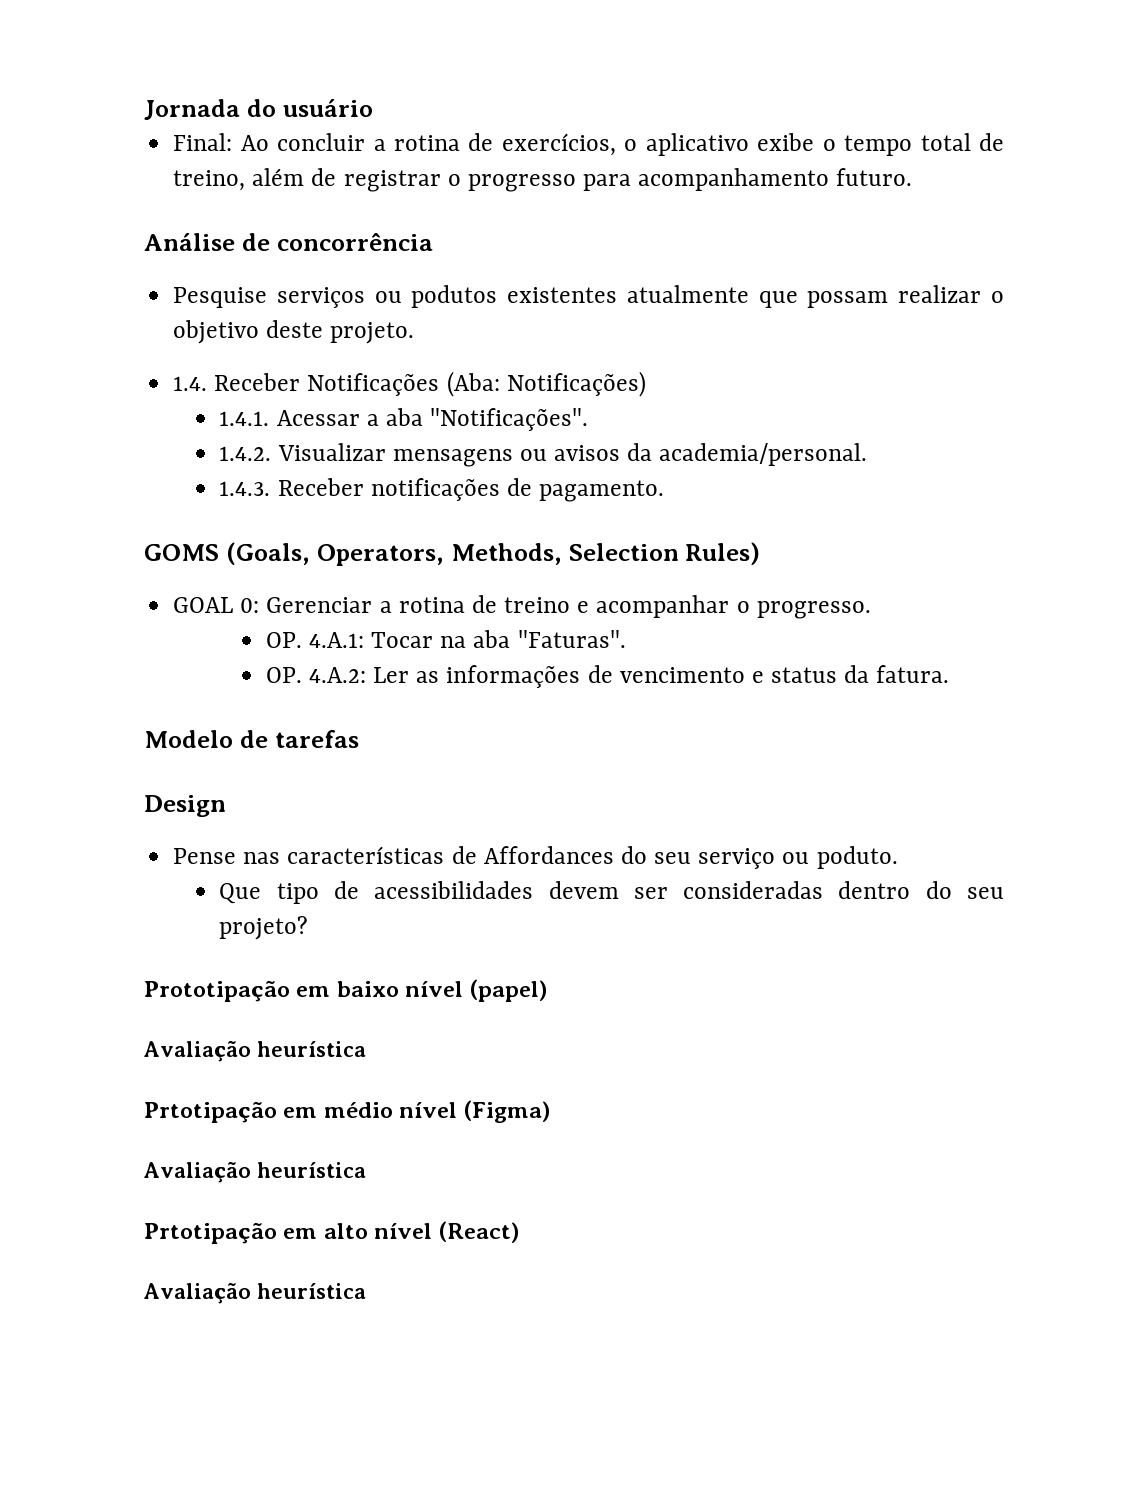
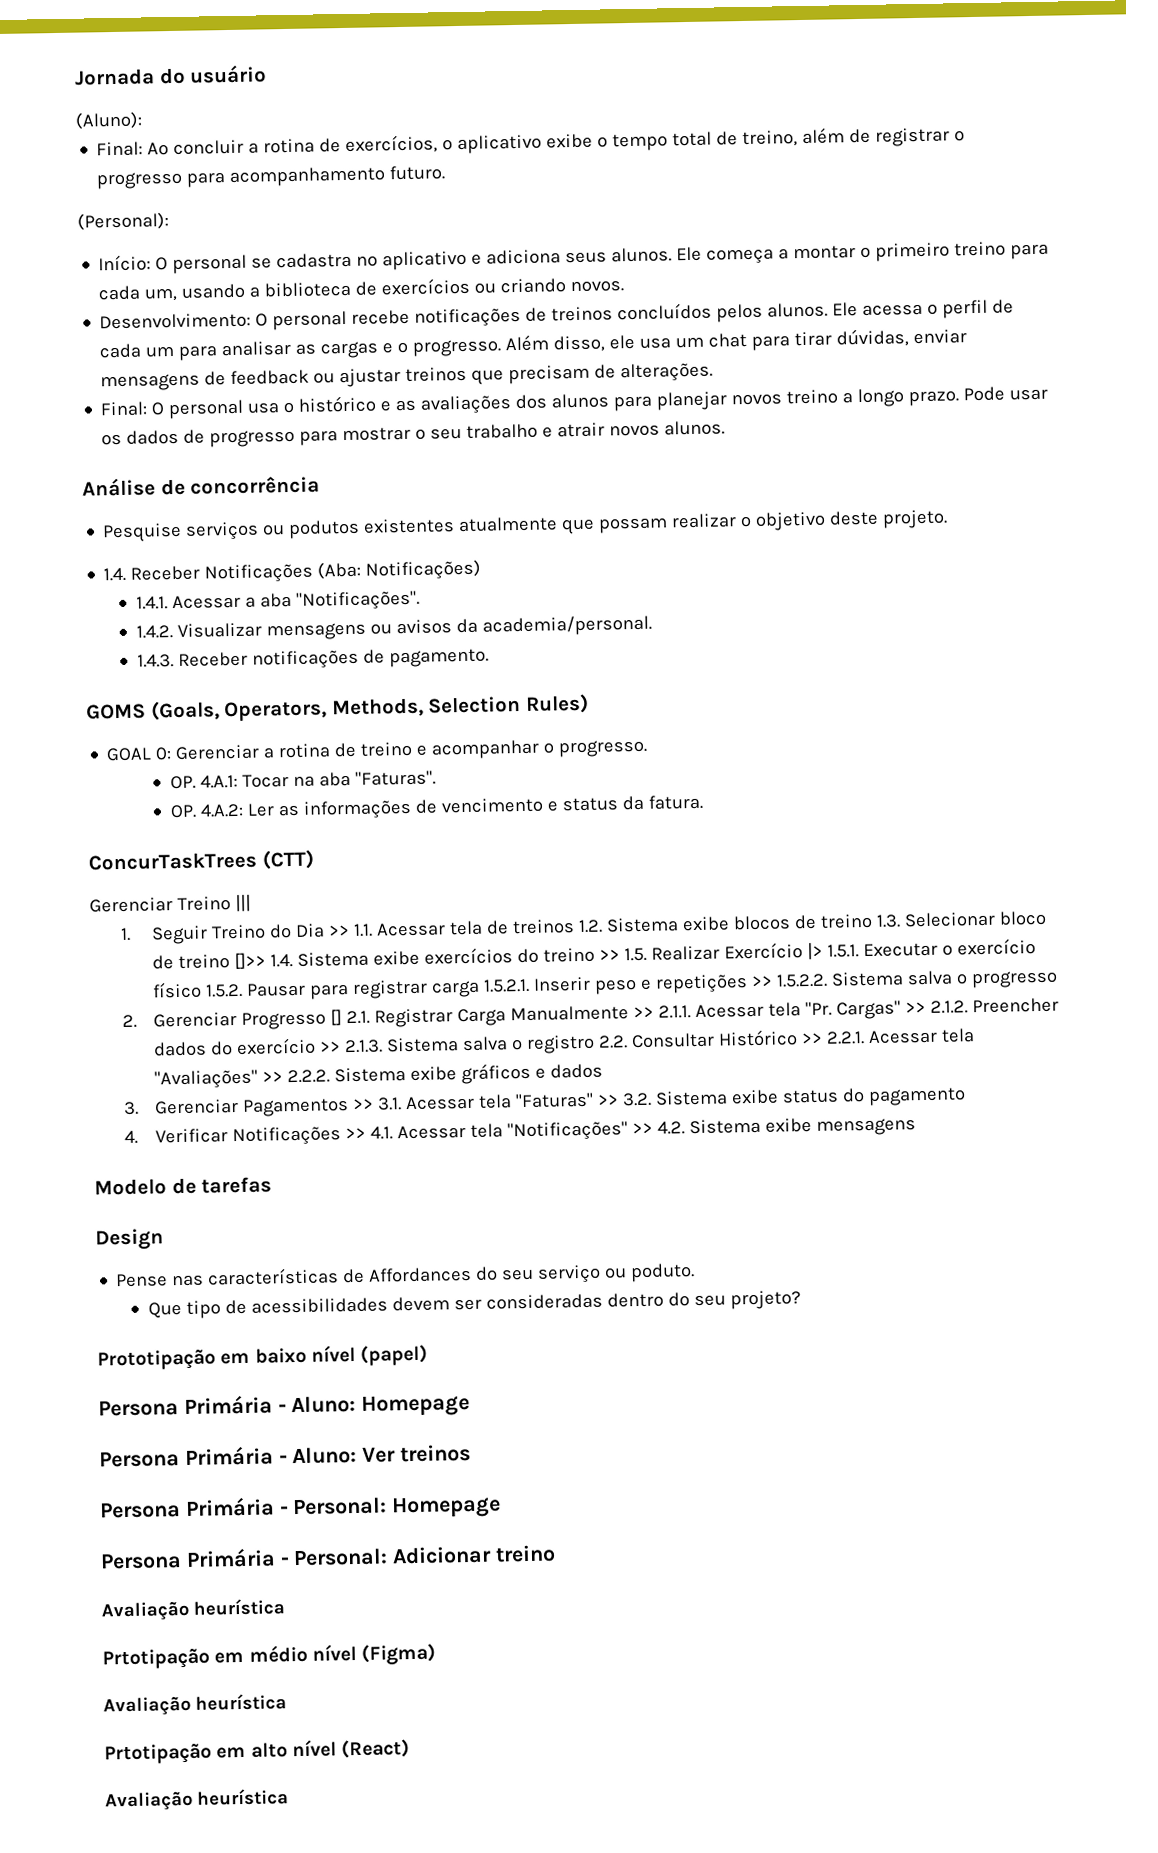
+ (Aluno):
+ (Personal):
+ Início: O personal se cadastra no aplicativo e adiciona seus alunos. Ele começa a montar o primeiro treino para cada um, usando a biblioteca de exercícios ou criando novos.
+ Desenvolvimento: O personal recebe notificações de treinos concluídos pelos alunos. Ele acessa o perfil de cada um para analisar as cargas e o progresso. Além disso, ele usa um chat para tirar dúvidas, enviar mensagens de feedback ou ajustar treinos que precisam de alterações.
+ Final: O personal usa o histórico e as avaliações dos alunos para planejar novos treino a longo prazo. Pode usar os dados de progresso para mostrar o seu trabalho e atrair novos alunos.
+ ConcurTaskTrees (CTT)
+ Gerenciar Treino |||
+ 1. Seguir Treino do Dia >> 1.1. Acessar tela de treinos 1.2. Sistema exibe blocos de treino 1.3. Selecionar bloco de treino []>> 1.4. Sistema exibe exercícios do treino >> 1.5. Realizar Exercício |> 1.5.1. Executar o exercício físico 1.5.2. Pausar para registrar carga 1.5.2.1. Inserir peso e repetições >> 1.5.2.2. Sistema salva o progresso
+ 2. Gerenciar Progresso [] 2.1. Registrar Carga Manualmente >> 2.1.1. Acessar tela "Pr. Cargas" >> 2.1.2. Preencher dados do exercício >> 2.1.3. Sistema salva o registro 2.2. Consultar Histórico >> 2.2.1. Acessar tela "Avaliações" >> 2.2.2. Sistema exibe gráficos e dados
+ 3. Gerenciar Pagamentos >> 3.1. Acessar tela "Faturas" >> 3.2. Sistema exibe status do pagamento
+ 4. Verificar Notificações >> 4.1. Acessar tela "Notificações" >> 4.2. Sistema exibe mensagens
+ Persona Primária - Aluno: Homepage
+ Persona Primária - Aluno: Ver treinos
+ Persona Primária - Personal: Homepage
+ Persona Primária - Personal: Adicionar treino

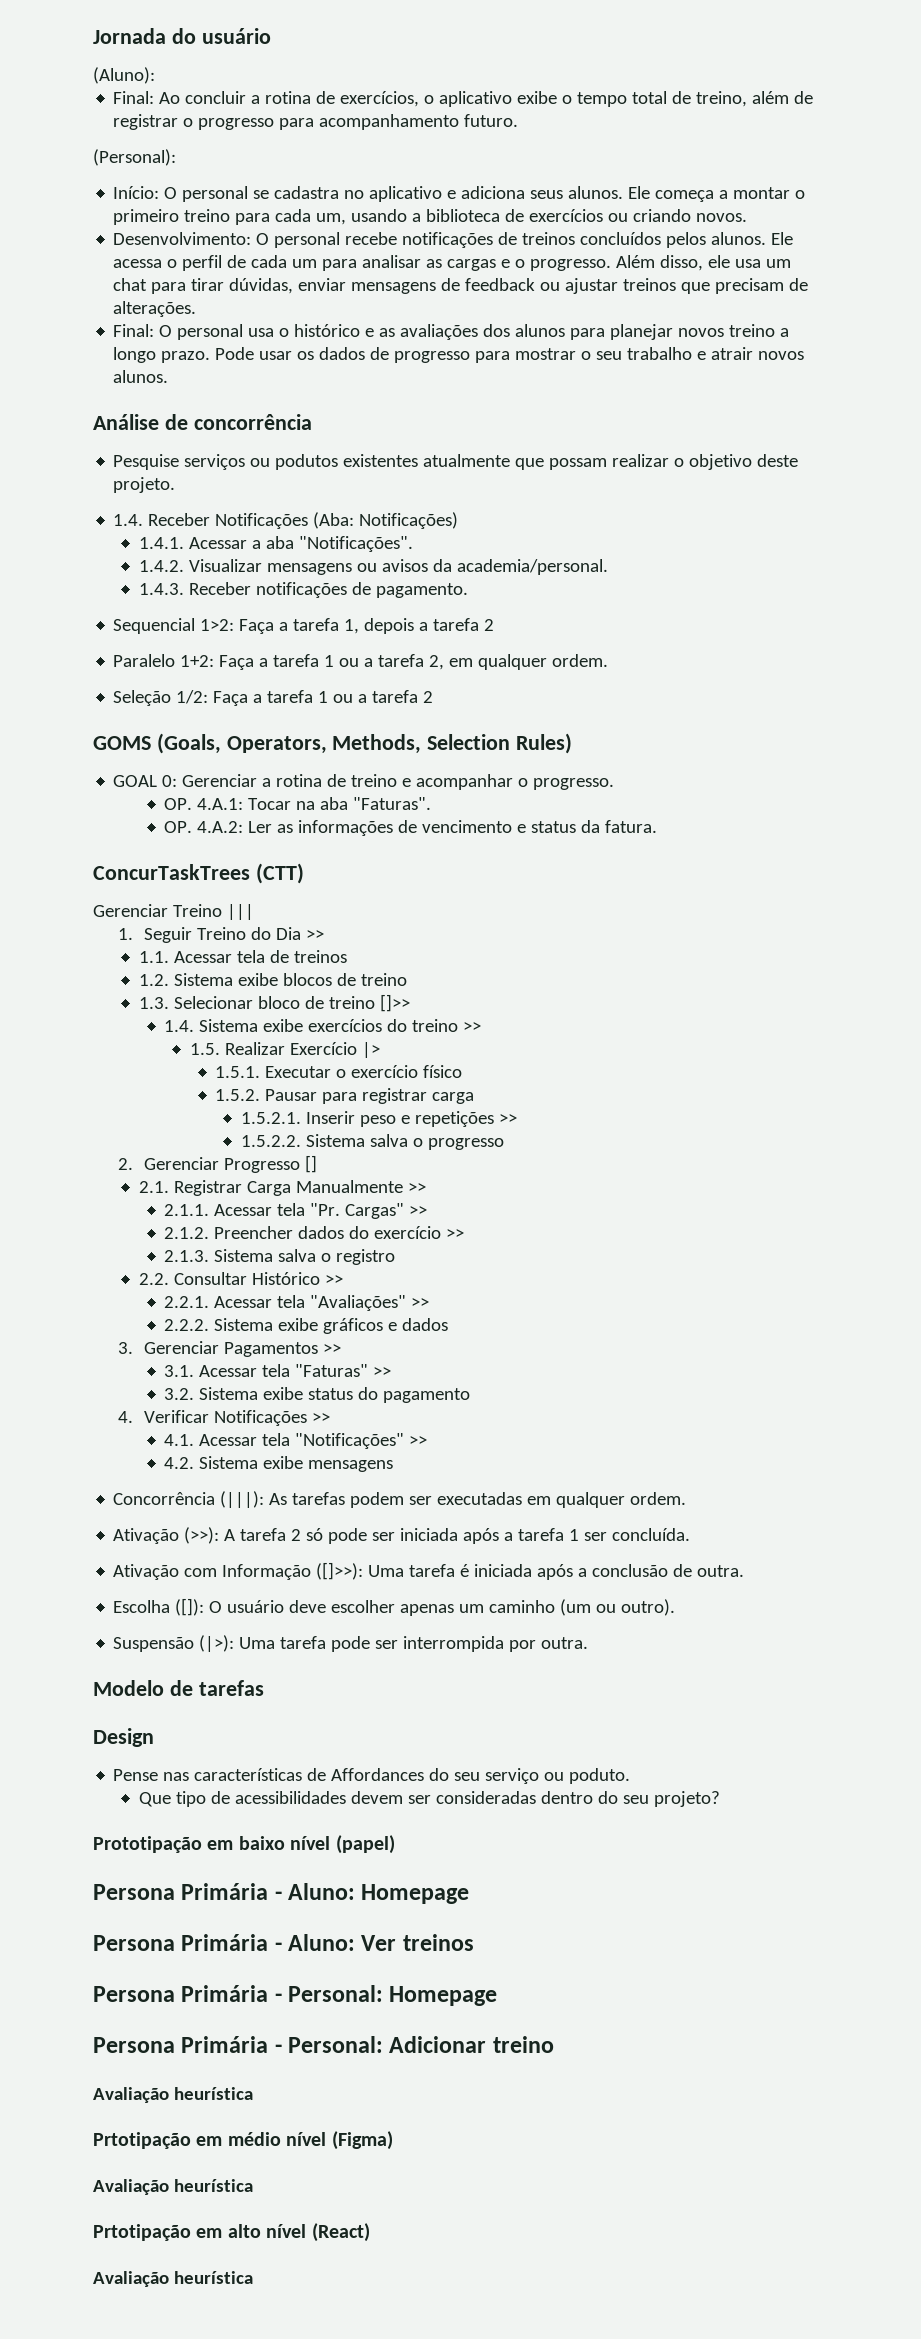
+ Sequencial 1>2: Faça a tarefa 1, depois a tarefa 2
+ Paralelo 1+2: Faça a tarefa 1 ou a tarefa 2, em qualquer ordem.
+ Seleção 1/2: Faça a tarefa 1 ou a tarefa 2
- 1. Seguir Treino do Dia >> 1.1. Acessar tela de treinos 1.2. Sistema exibe blocos de treino 1.3. Selecionar bloco de treino []>> 1.4. Sistema exibe exercícios do treino >> 1.5. Realizar Exercício |> 1.5.1. Executar o exercício físico 1.5.2. Pausar para registrar carga 1.5.2.1. Inserir peso e repetições >> 1.5.2.2. Sistema salva o progresso
+ 1. Seguir Treino do Dia >>
+ 1.1. Acessar tela de treinos
+ 1.2. Sistema exibe blocos de treino
+ 1.3. Selecionar bloco de treino []>>
+ 1.4. Sistema exibe exercícios do treino >>
+ 1.5. Realizar Exercício |>
+ 1.5.1. Executar o exercício físico
+ 1.5.2. Pausar para registrar carga
+ 1.5.2.1. Inserir peso e repetições >>
+ 1.5.2.2. Sistema salva o progresso
- 2. Gerenciar Progresso [] 2.1. Registrar Carga Manualmente >> 2.1.1. Acessar tela "Pr. Cargas" >> 2.1.2. Preencher dados do exercício >> 2.1.3. Sistema salva o registro 2.2. Consultar Histórico >> 2.2.1. Acessar tela "Avaliações" >> 2.2.2. Sistema exibe gráficos e dados
+ 2. Gerenciar Progresso []
+ 2.1. Registrar Carga Manualmente >>
+ 2.1.1. Acessar tela "Pr. Cargas" >>
+ 2.1.2. Preencher dados do exercício >>
+ 2.1.3. Sistema salva o registro
+ 2.2. Consultar Histórico >>
+ 2.2.1. Acessar tela "Avaliações" >>
+ 2.2.2. Sistema exibe gráficos e dados
- 3. Gerenciar Pagamentos >> 3.1. Acessar tela "Faturas" >> 3.2. Sistema exibe status do pagamento
+ 3. Gerenciar Pagamentos >>
+ 3.1. Acessar tela "Faturas" >>
+ 3.2. Sistema exibe status do pagamento
- 4. Verificar Notificações >> 4.1. Acessar tela "Notificações" >> 4.2. Sistema exibe mensagens
+ 4. Verificar Notificações >>
+ 4.1. Acessar tela "Notificações" >>
+ 4.2. Sistema exibe mensagens
+ Concorrência (|||): As tarefas podem ser executadas em qualquer ordem.
+ Ativação (>>): A tarefa 2 só pode ser iniciada após a tarefa 1 ser concluída.
+ Ativação com Informação ([]>>): Uma tarefa é iniciada após a conclusão de outra.
+ Escolha ([]): O usuário deve escolher apenas um caminho (um ou outro).
+ Suspensão (|>): Uma tarefa pode ser interrompida por outra.

